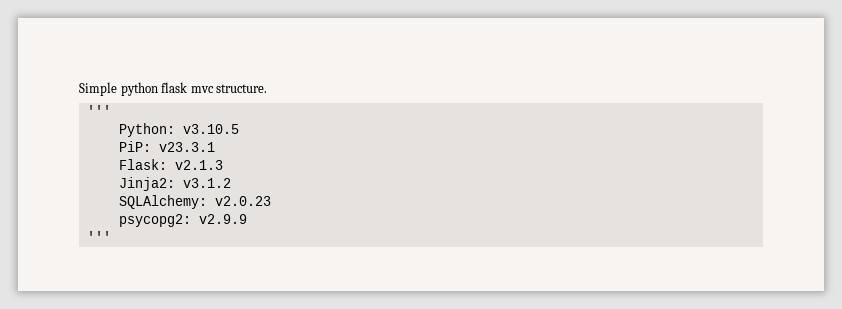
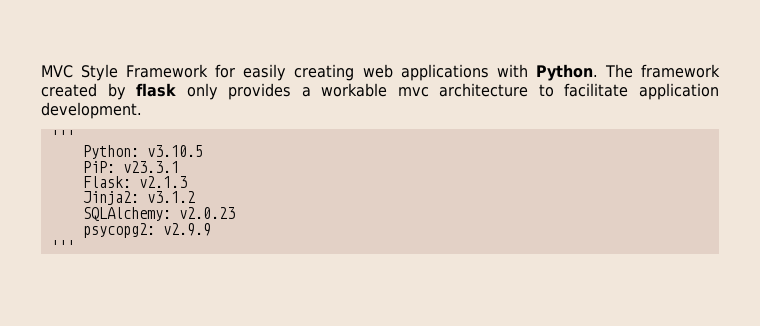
- Simple python flask mvc structure.
+ MVC Style Framework for easily creating web applications with Python. The framework created by flask only provides a workable mvc architecture to facilitate application development.

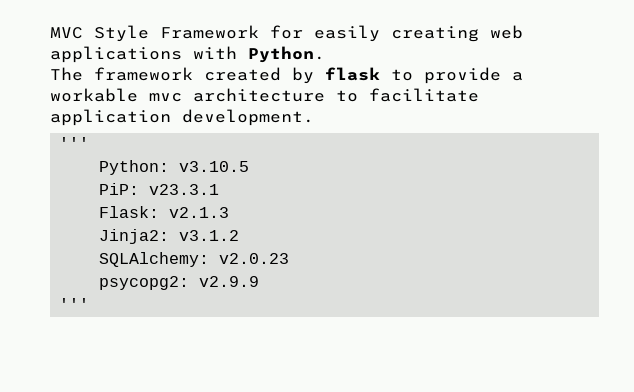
- MVC Style Framework for easily creating web applications with Python. The framework created by flask only provides a workable mvc architecture to facilitate application development.
+ MVC Style Framework for easily creating web applications with Python.
+ The framework created by flask to provide a workable mvc architecture to facilitate application development.

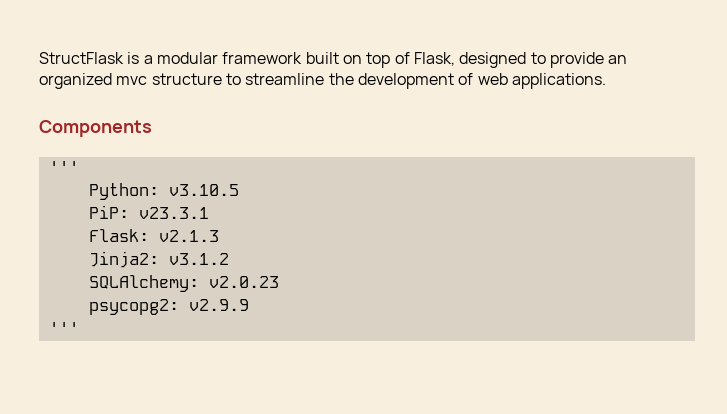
- MVC Style Framework for easily creating web applications with Python.
- The framework created by flask to provide a workable mvc architecture to facilitate application development.
+ StructFlask is a modular framework built on top of Flask, designed to provide an organized mvc structure to streamline the development of web applications.
+ Components

